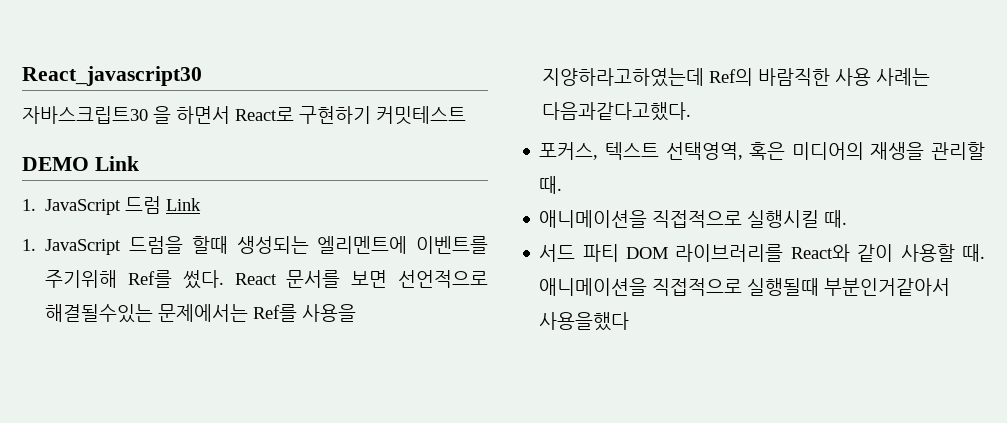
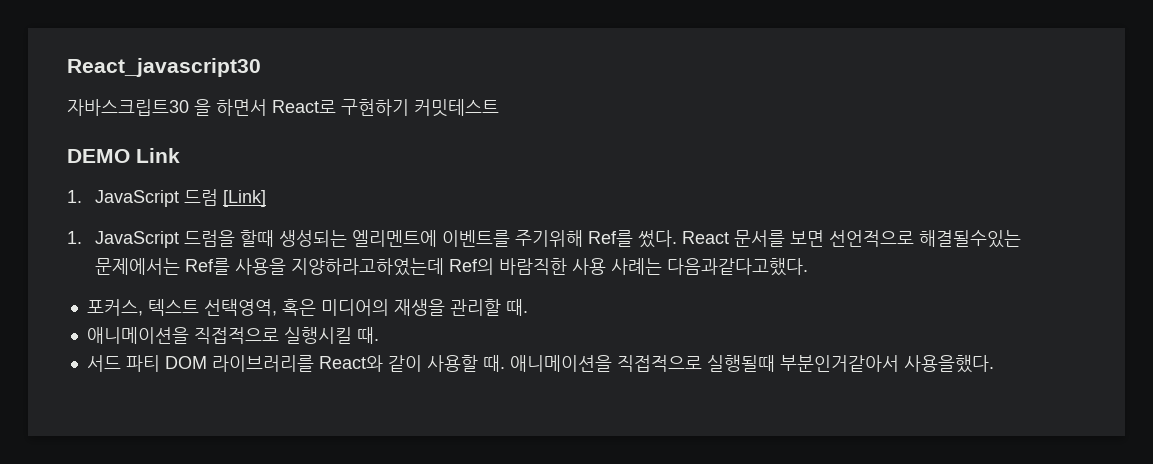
- 1. JavaScript 드럼 Link
+ 1. JavaScript 드럼 [Link]
- 애니메이션을 직접적으로 실행될때 부분인거같아서 사용을했다
+ 애니메이션을 직접적으로 실행될때 부분인거같아서 사용을했다.

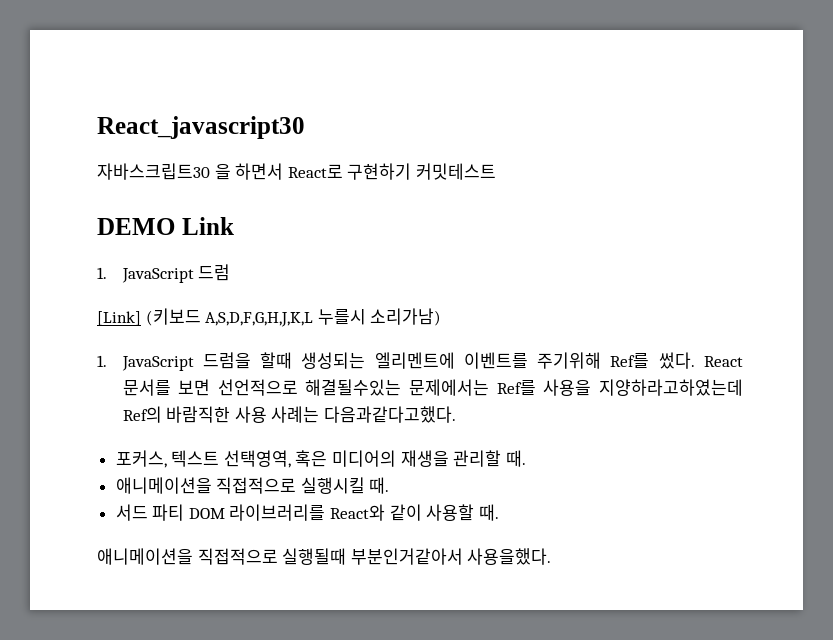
- 1. JavaScript 드럼 [Link]
+ 1. JavaScript 드럼
+ [Link] (키보드 A,S,D,F,G,H,J,K,L 누를시 소리가남)
- 서드 파티 DOM 라이브러리를 React와 같이 사용할 때. 애니메이션을 직접적으로 실행될때 부분인거같아서 사용을했다.
+ 서드 파티 DOM 라이브러리를 React와 같이 사용할 때.
+ 애니메이션을 직접적으로 실행될때 부분인거같아서 사용을했다.

